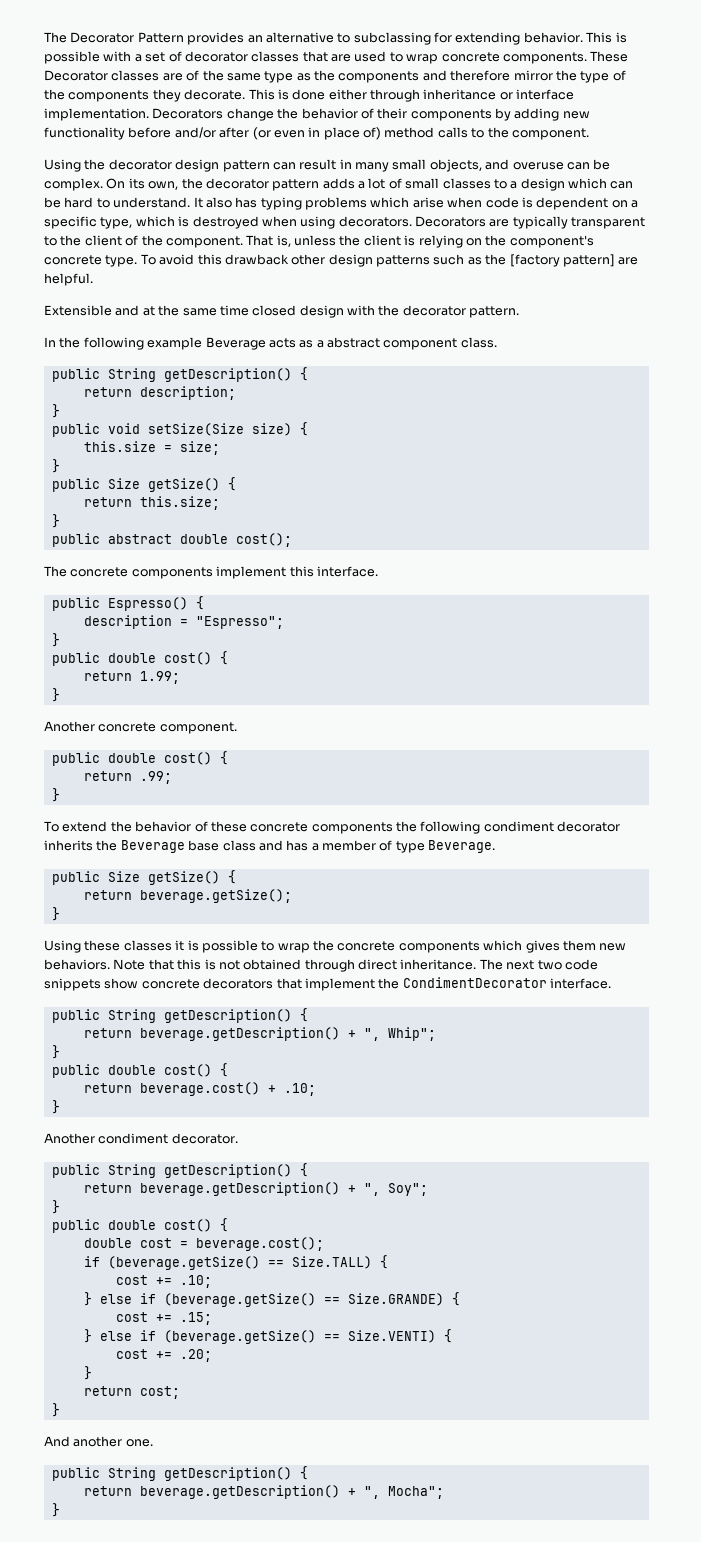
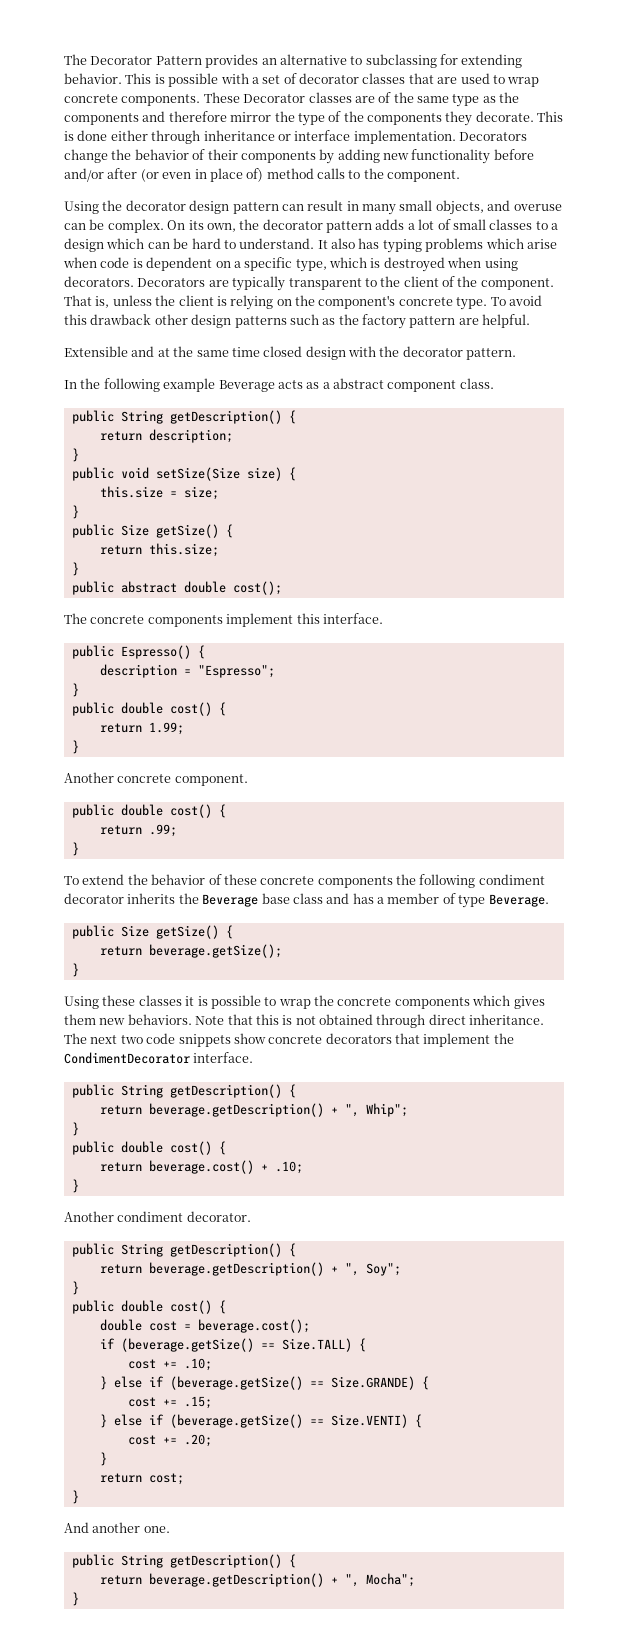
- To avoid this drawback other design patterns such as the [factory pattern] are helpful.
+ To avoid this drawback other design patterns such as the factory pattern are helpful.

